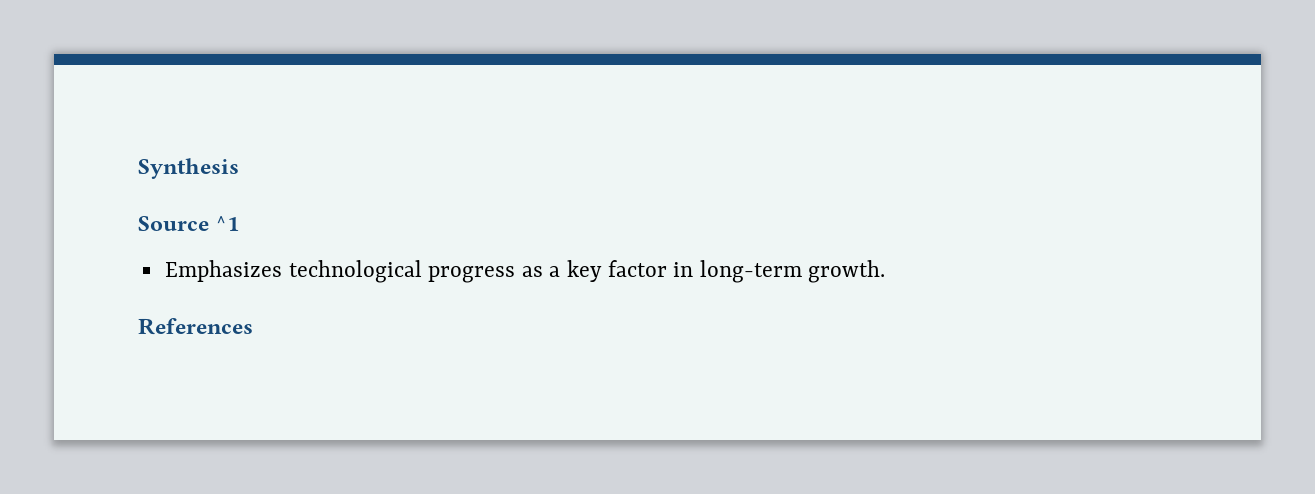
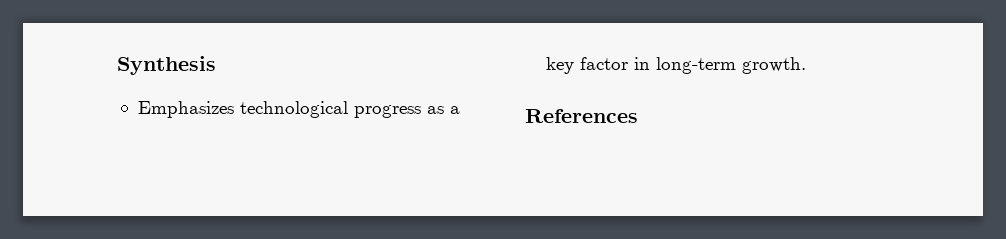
- Source ^1

